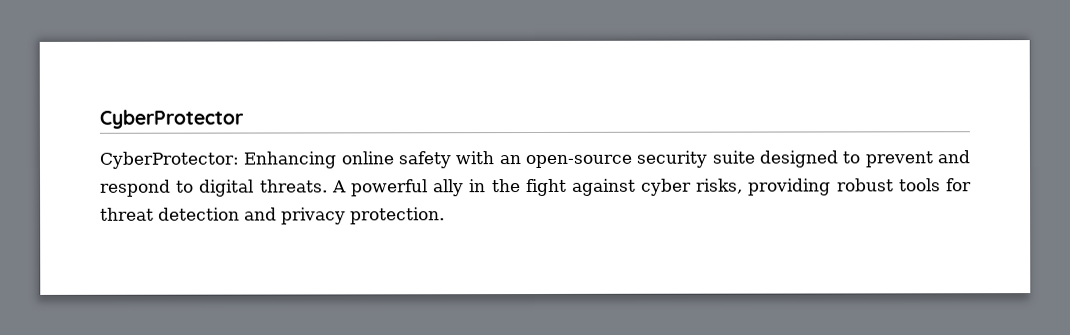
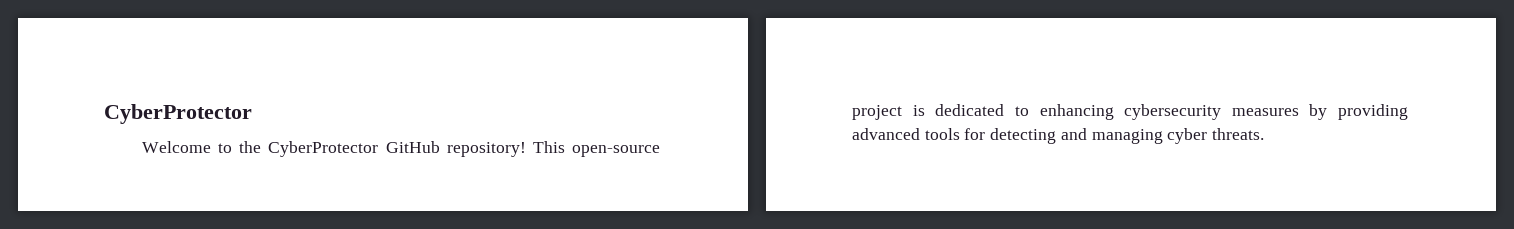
- CyberProtector: Enhancing online safety with an open-source security suite designed to prevent and respond to digital threats. A powerful ally in the fight against cyber risks, providing robust tools for threat detection and privacy protection.
+ Welcome to the CyberProtector GitHub repository! This open-source project is dedicated to enhancing cybersecurity measures by providing advanced tools for detecting and managing cyber threats.

